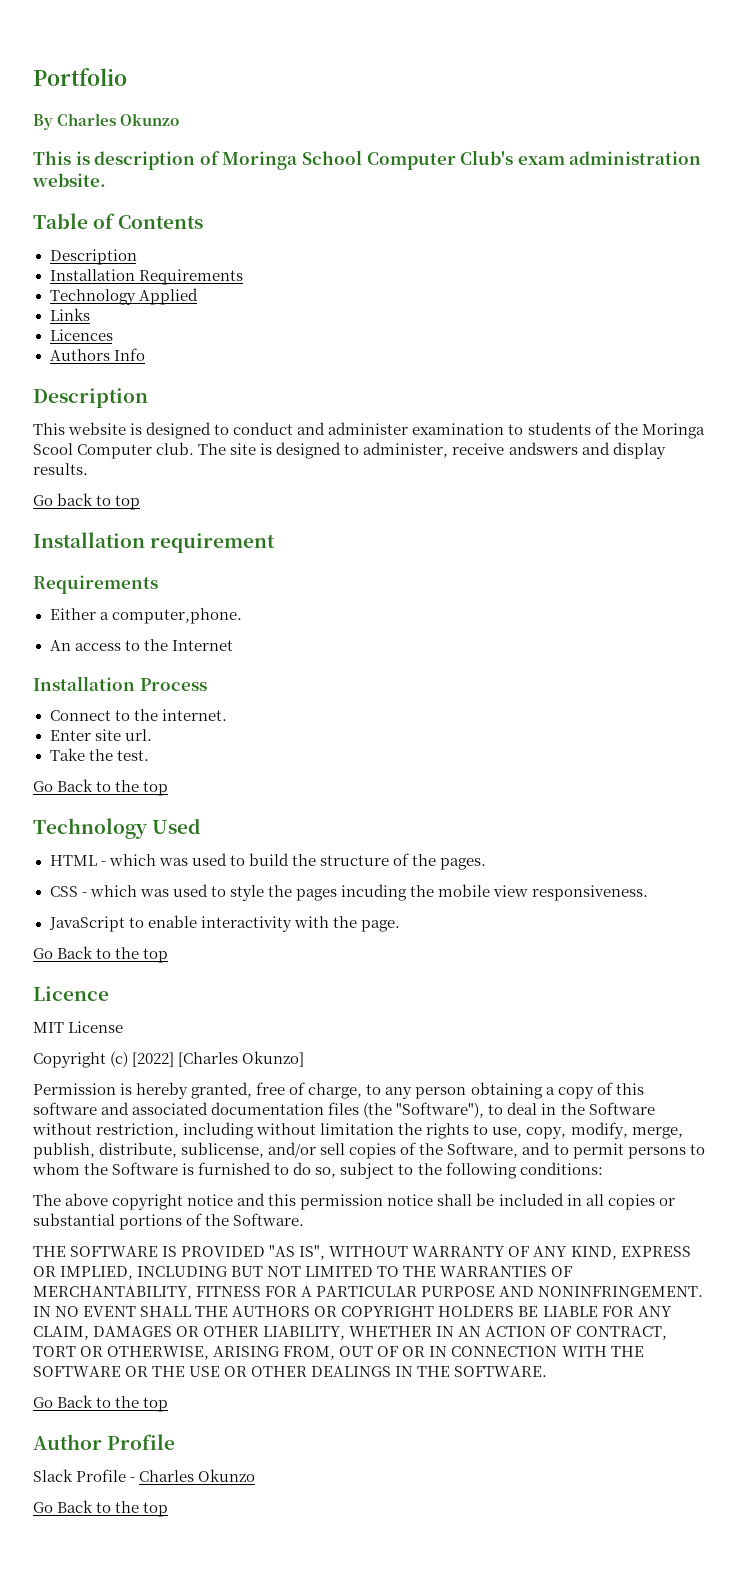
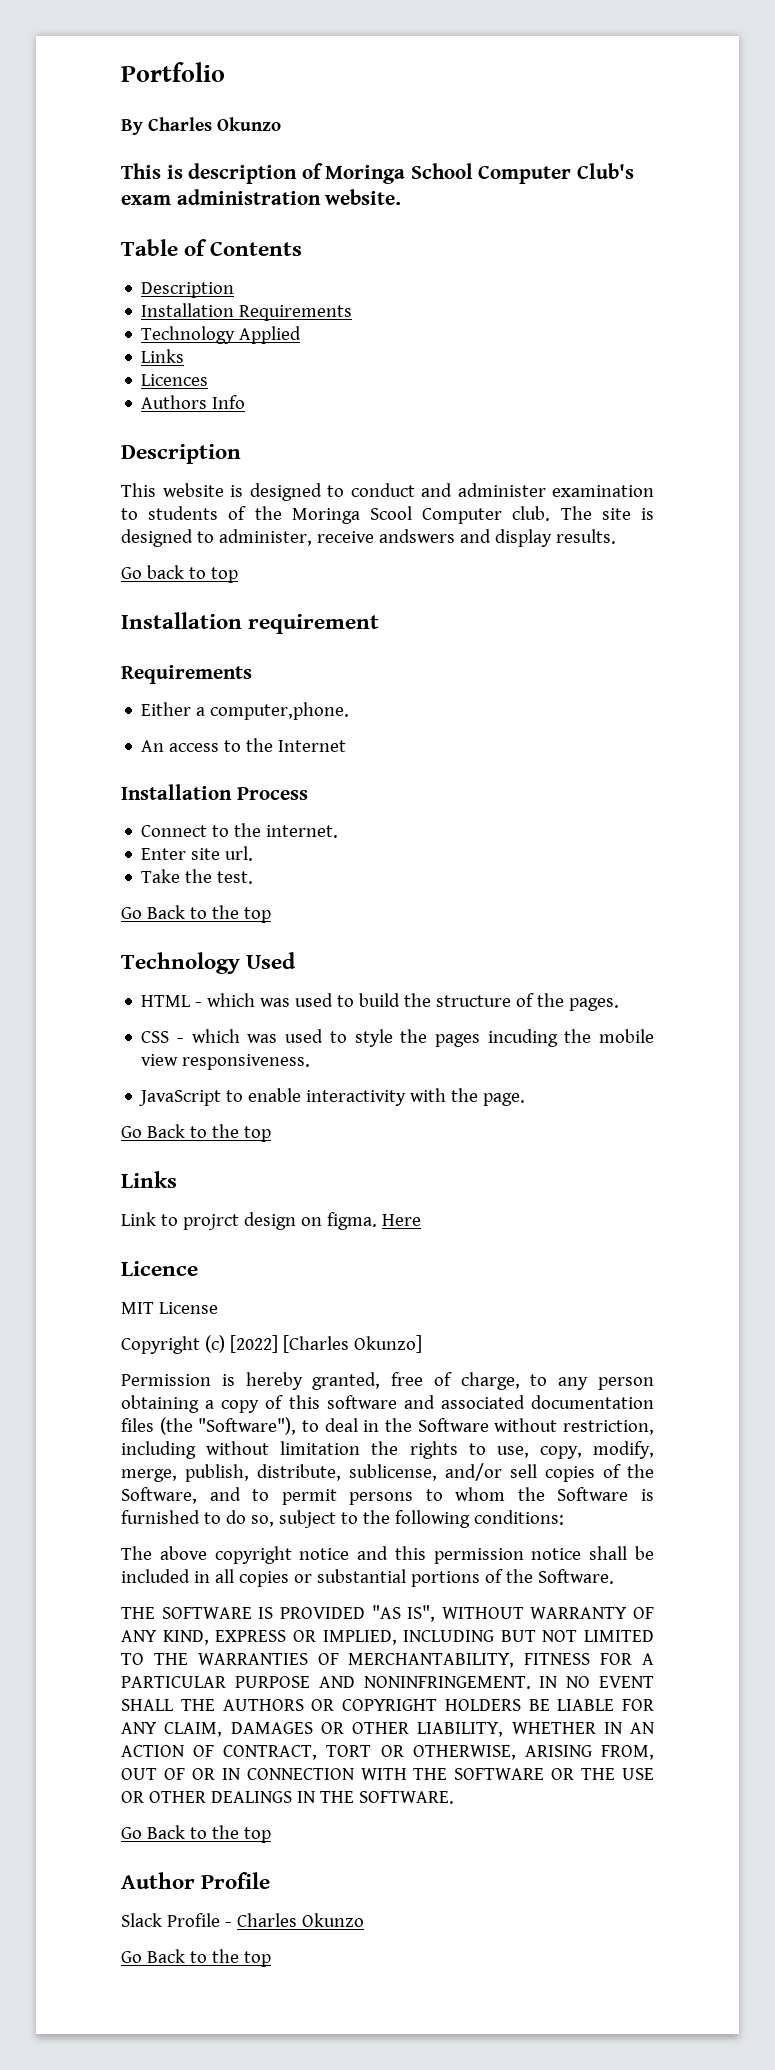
  JavaScript to enable interactivity with the page.
  Go Back to the top
+ Links
+ Link to projrct design on figma. Here

